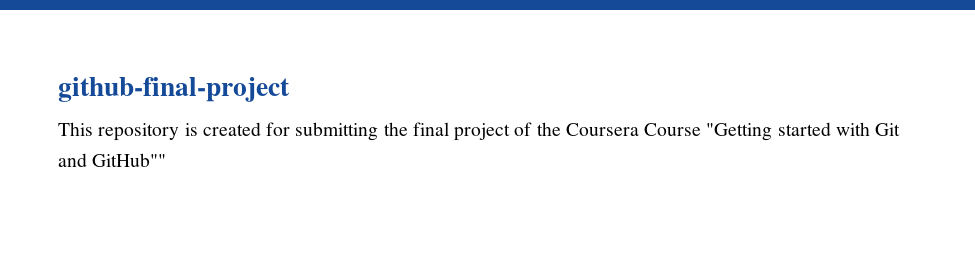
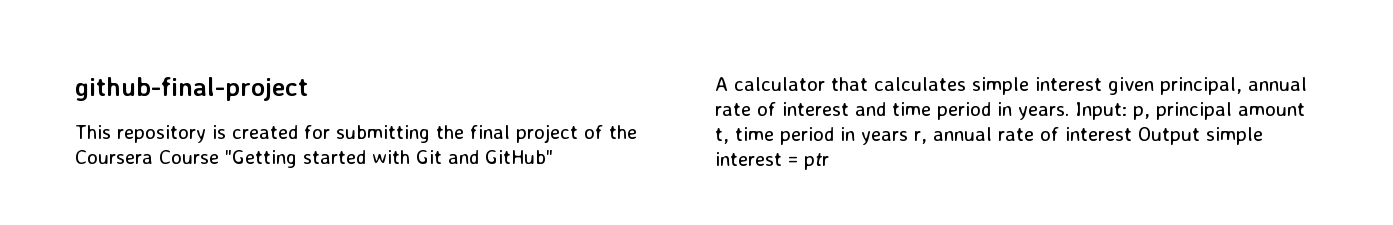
- This repository is created for submitting the final project of the Coursera Course "Getting started with Git and GitHub""
+ This repository is created for submitting the final project of the Coursera Course "Getting started with Git and GitHub"
+ A calculator that calculates simple interest given principal, annual rate of interest and time period in years. Input: p, principal amount t, time period in years r, annual rate of interest Output simple interest = ptr

